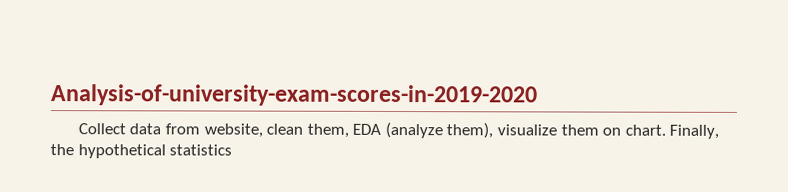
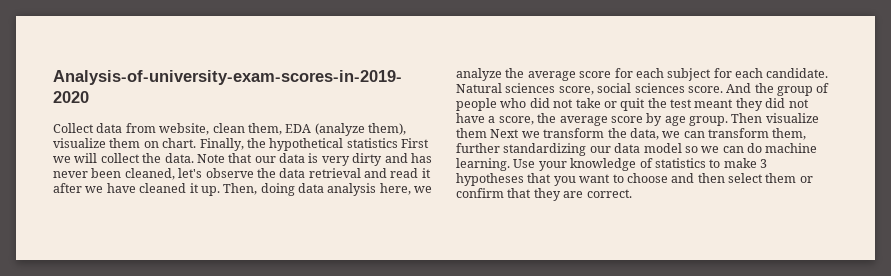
- Finally, the hypothetical statistics
+ Finally, the hypothetical statistics First we will collect the data. Note that our data is very dirty and has never been cleaned, let's observe the data retrieval and read it after we have cleaned it up. Then, doing data analysis here, we analyze the average score for each subject for each candidate. Natural sciences score, social sciences score. And the group of people who did not take or quit the test meant they did not have a score, the average score by age group. Then visualize them Next we transform the data, we can transform them, further standardizing our data model so we can do machine learning. Use your knowledge of statistics to make 3 hypotheses that you want to choose and then select them or confirm that they are correct.

